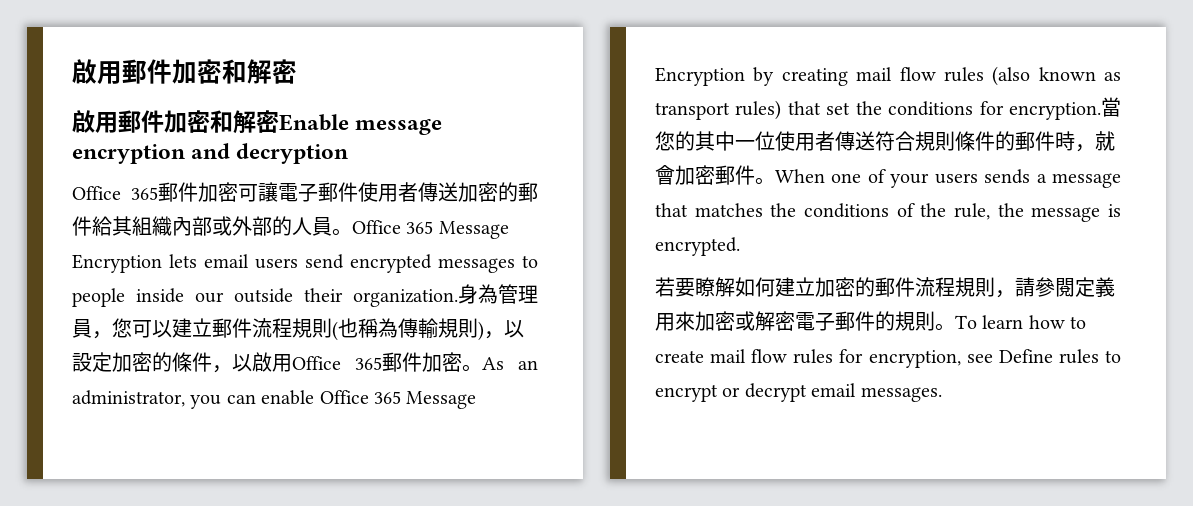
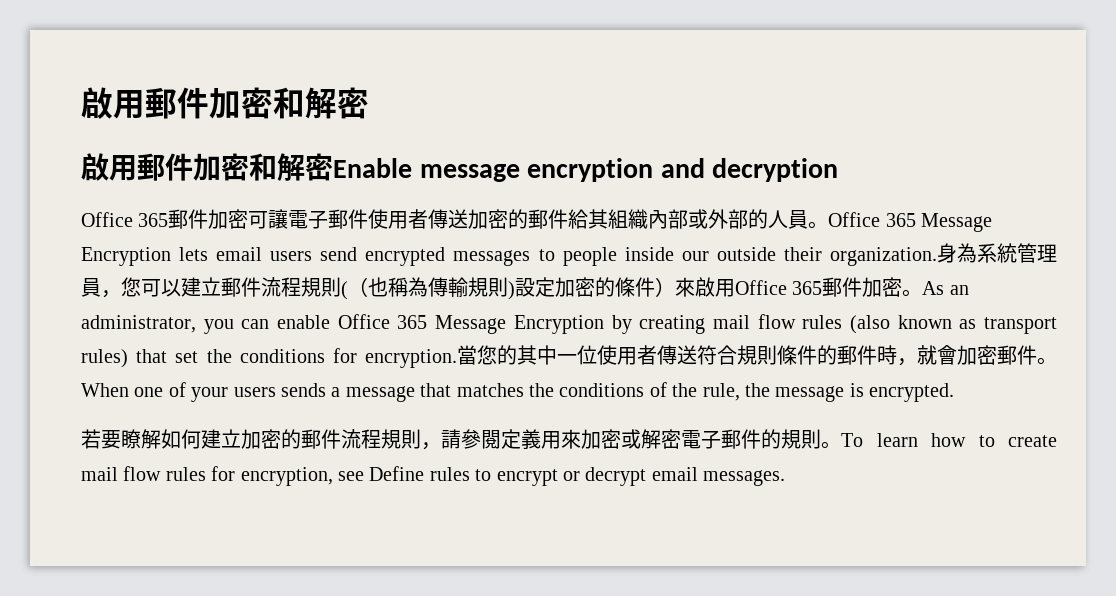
- 身為管理員，您可以建立郵件流程規則(也稱為傳輸規則)，以設定加密的條件，以啟用Office 365郵件加密。
+ 身為系統管理員，您可以建立郵件流程規則(（也稱為傳輸規則)設定加密的條件）來啟用Office 365郵件加密。

